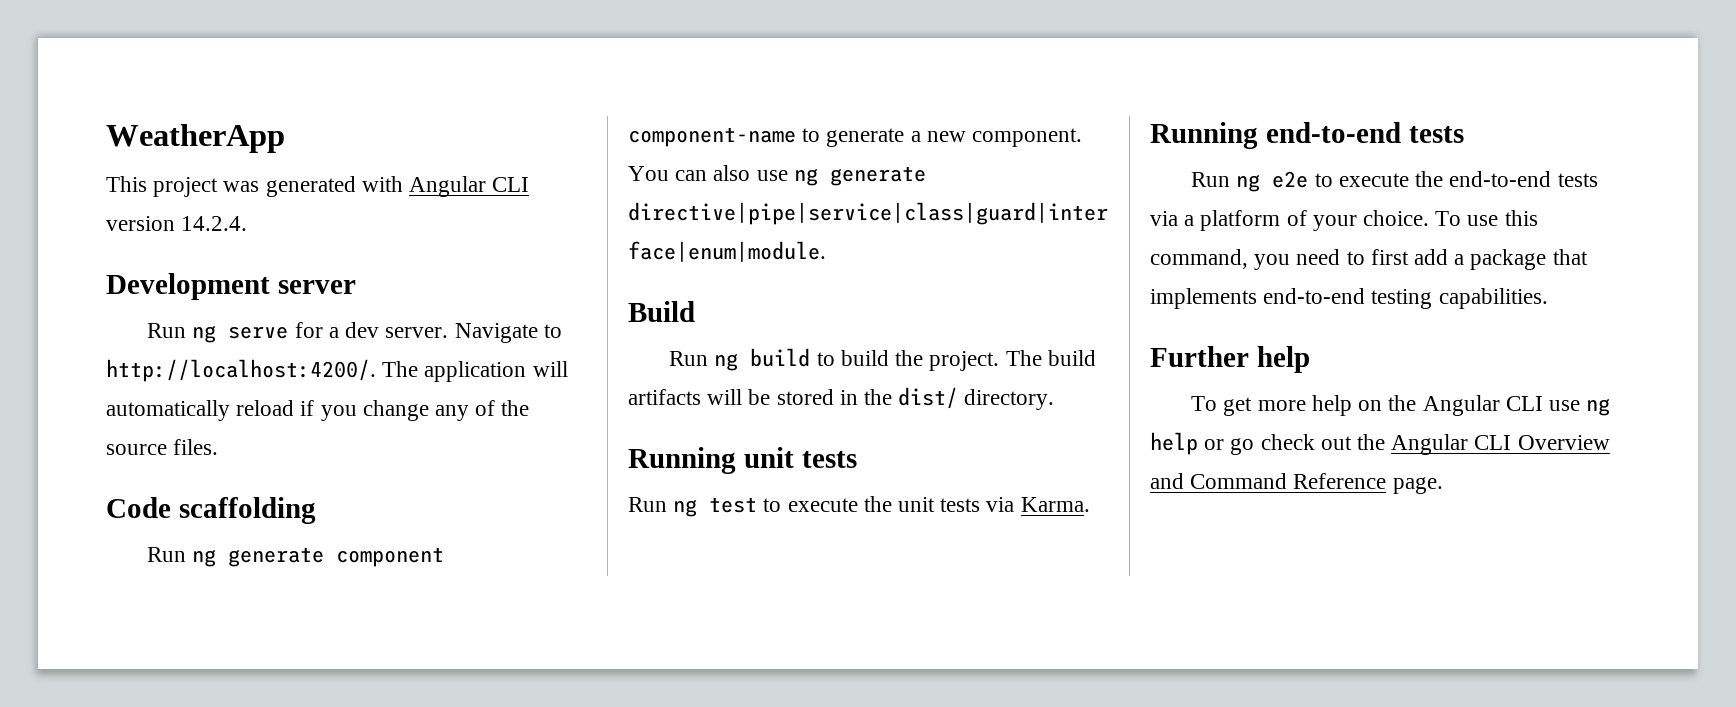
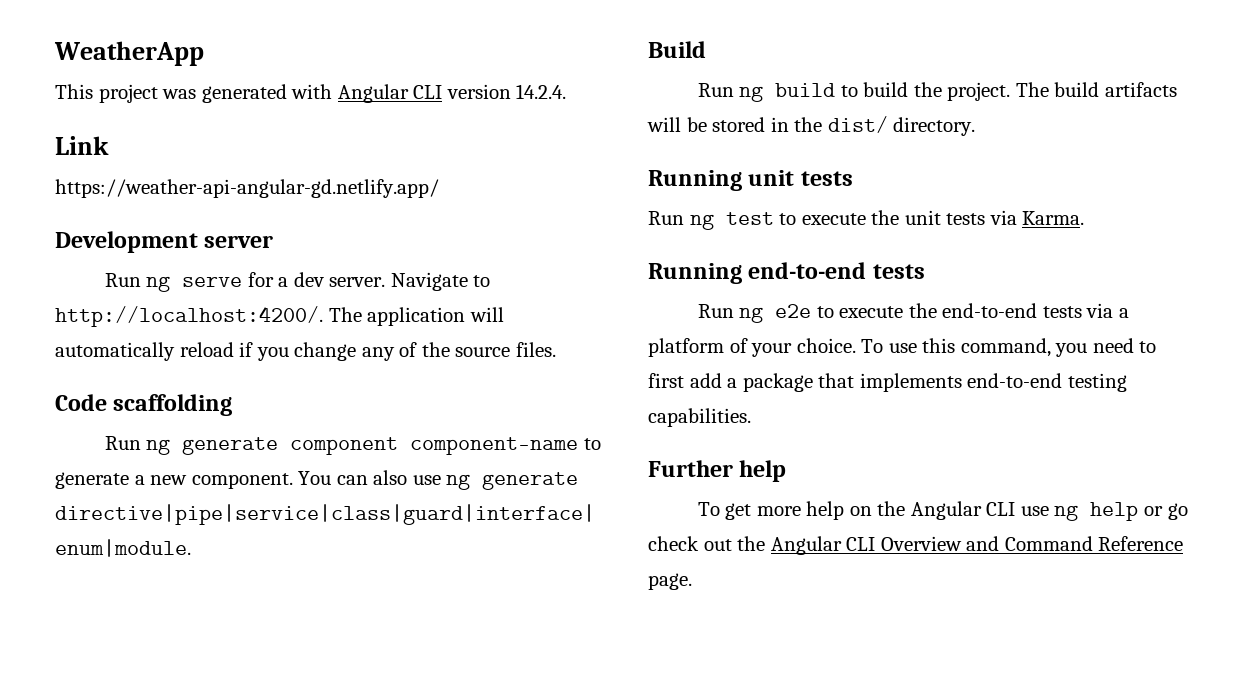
+ Link
+ https://weather-api-angular-gd.netlify.app/

